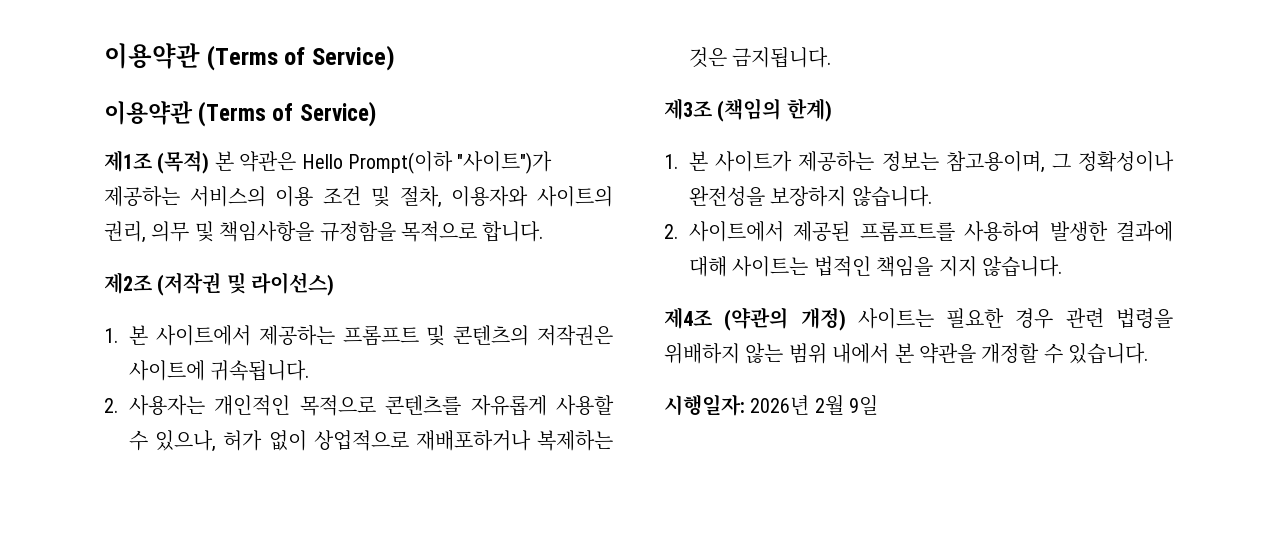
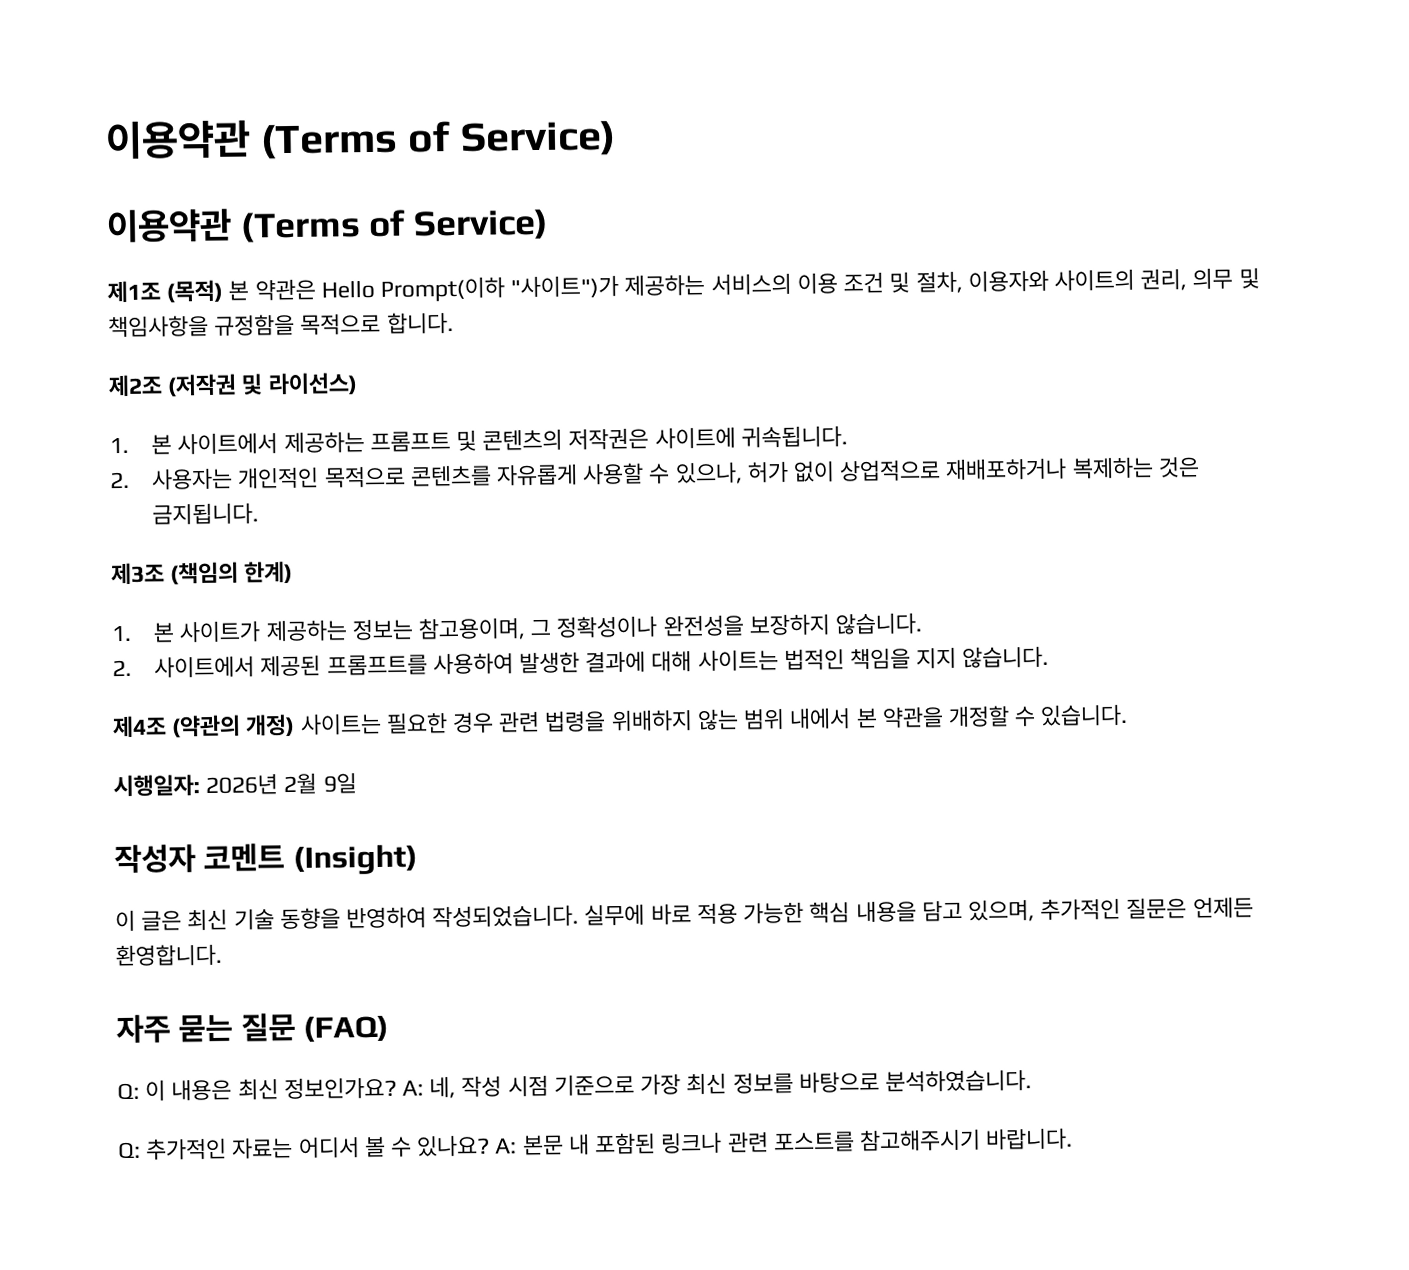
+ 작성자 코멘트 (Insight)
+ 이 글은 최신 기술 동향을 반영하여 작성되었습니다. 실무에 바로 적용 가능한 핵심 내용을 담고 있으며, 추가적인 질문은 언제든 환영합니다.
+ 자주 묻는 질문 (FAQ)
+ Q: 이 내용은 최신 정보인가요? A: 네, 작성 시점 기준으로 가장 최신 정보를 바탕으로 분석하였습니다.
+ Q: 추가적인 자료는 어디서 볼 수 있나요? A: 본문 내 포함된 링크나 관련 포스트를 참고해주시기 바랍니다.

